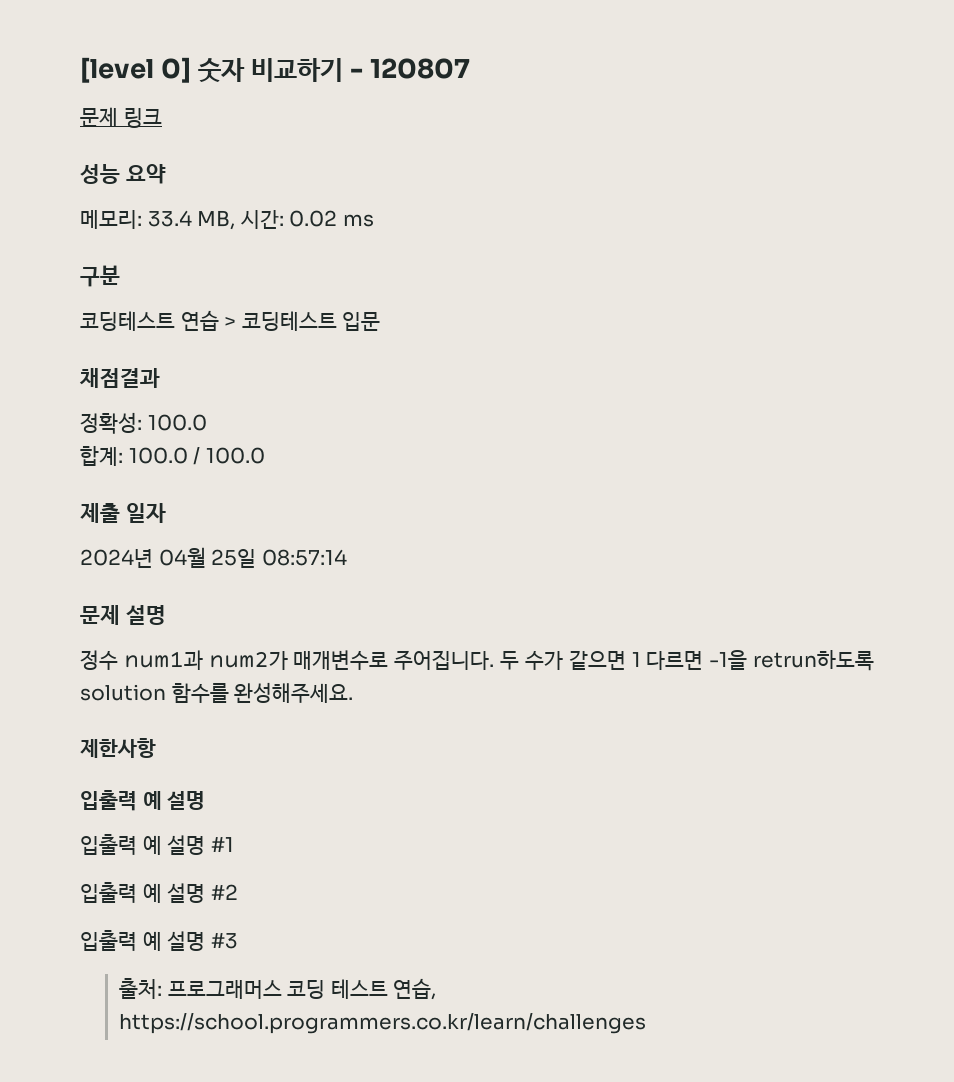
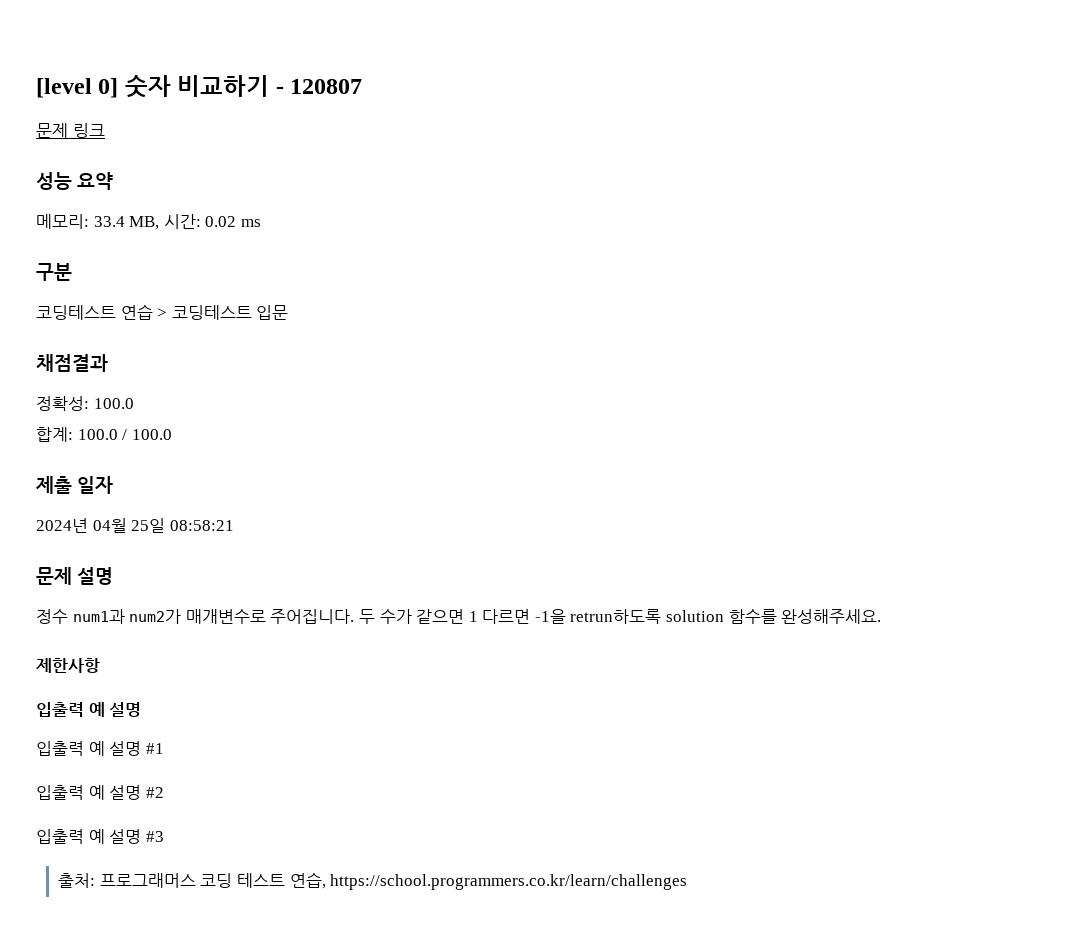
- 2024년 04월 25일 08:57:14
+ 2024년 04월 25일 08:58:21

